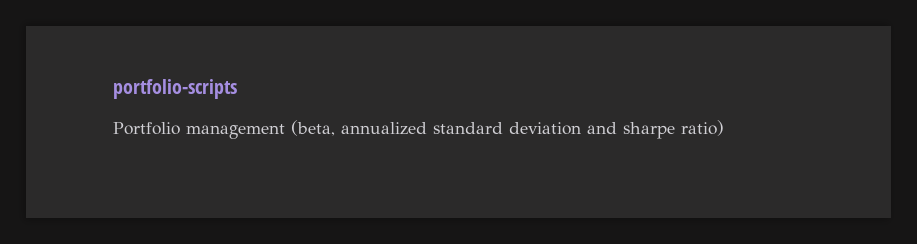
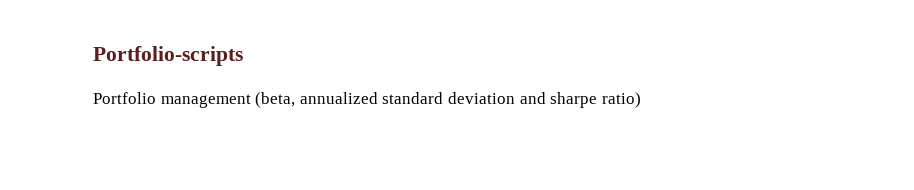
- portfolio-scripts
+ Portfolio-scripts

